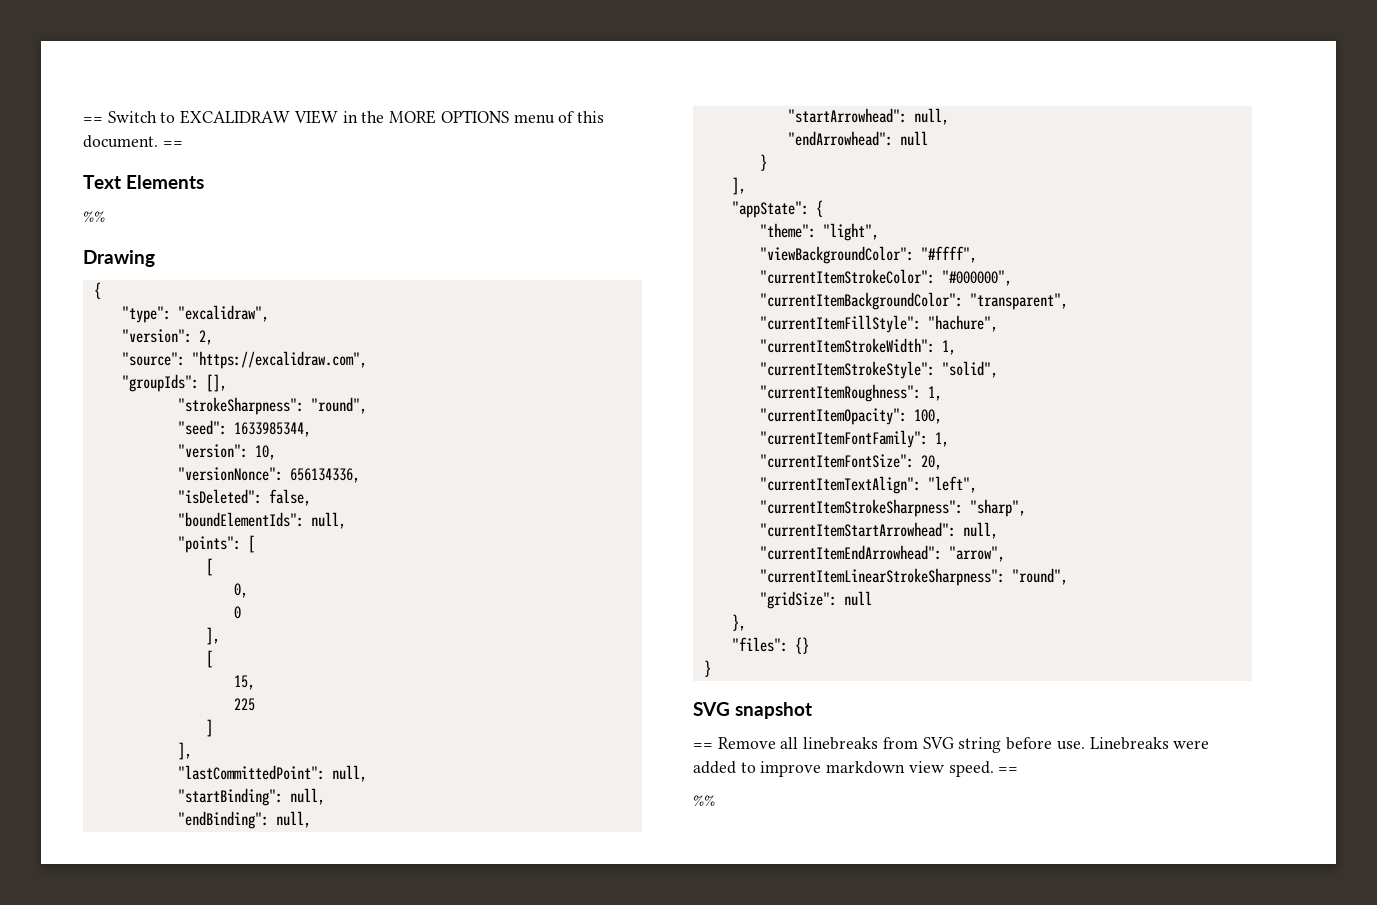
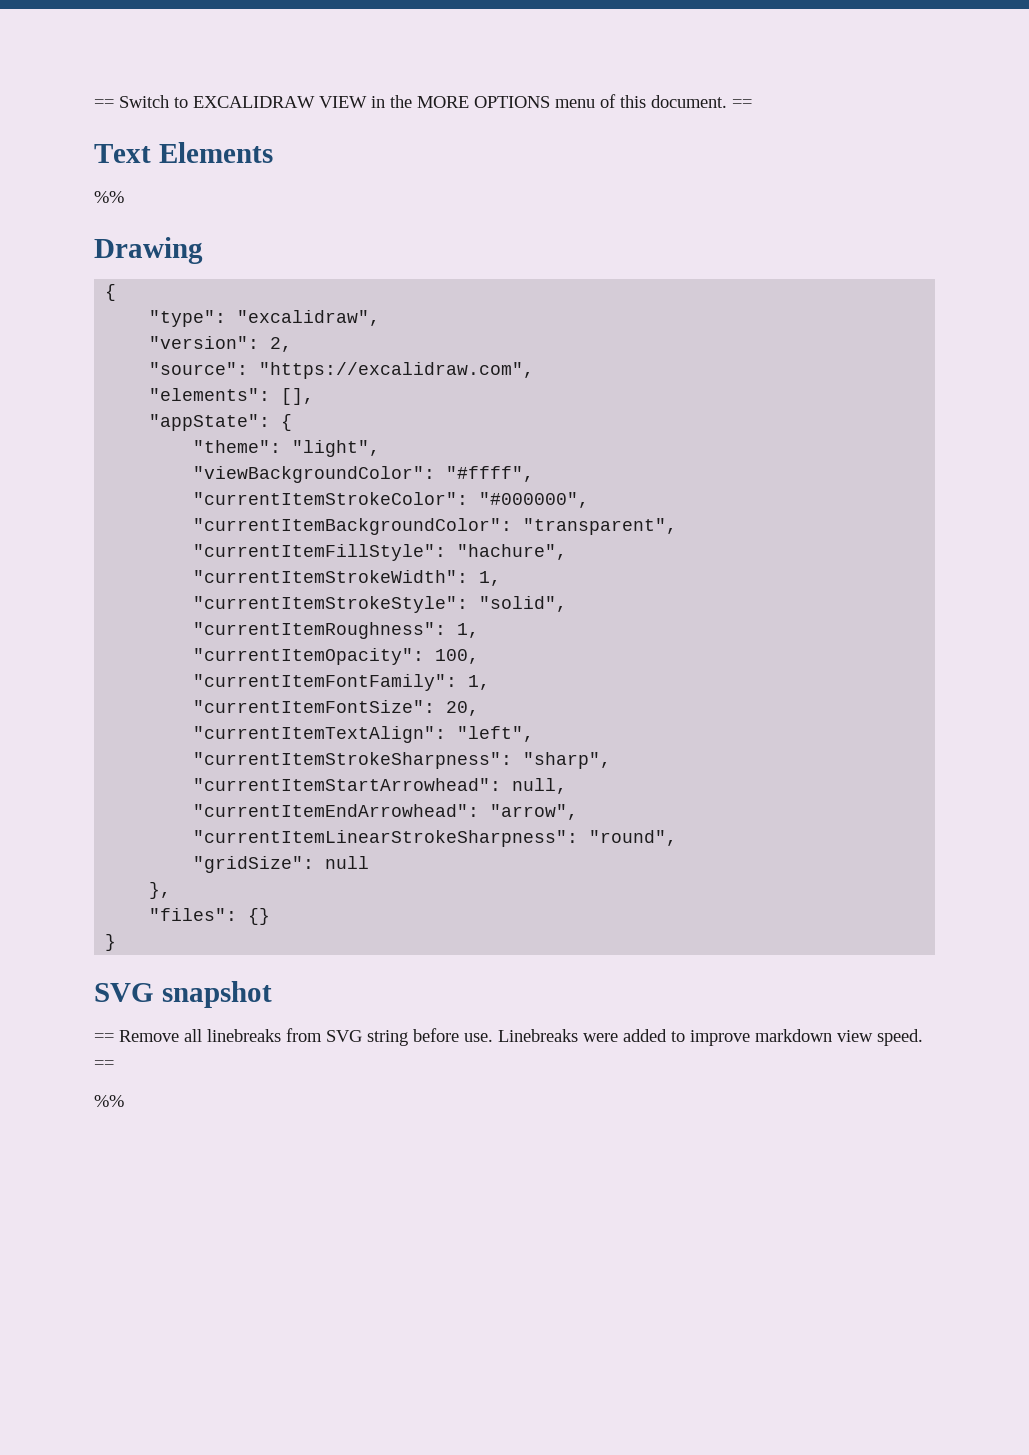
- "groupIds": [],
+ "elements": [],
- "strokeSharpness": "round",
- "seed": 1633985344,
- "version": 10,
- "versionNonce": 656134336,
- "isDeleted": false,
- "boundElementIds": null,
- "points": [
- [
- 0,
- 0
- ],
- [
- 15,
- 225
- ]
- ],
- "lastCommittedPoint": null,
- "startBinding": null,
- "endBinding": null,
- "startArrowhead": null,
- "endArrowhead": null
- }
- ],

